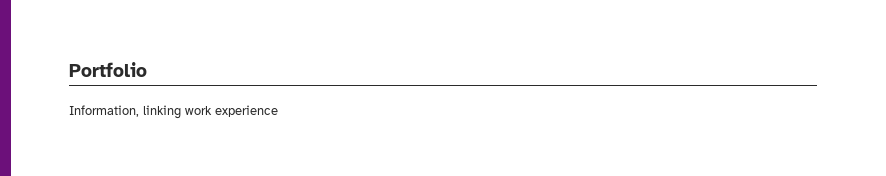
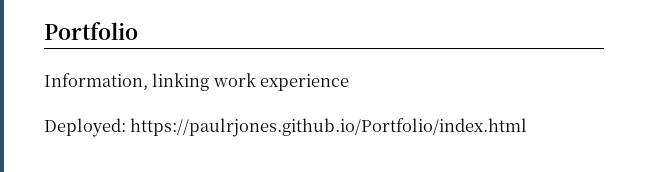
+ Deployed: https://paulrjones.github.io/Portfolio/index.html

